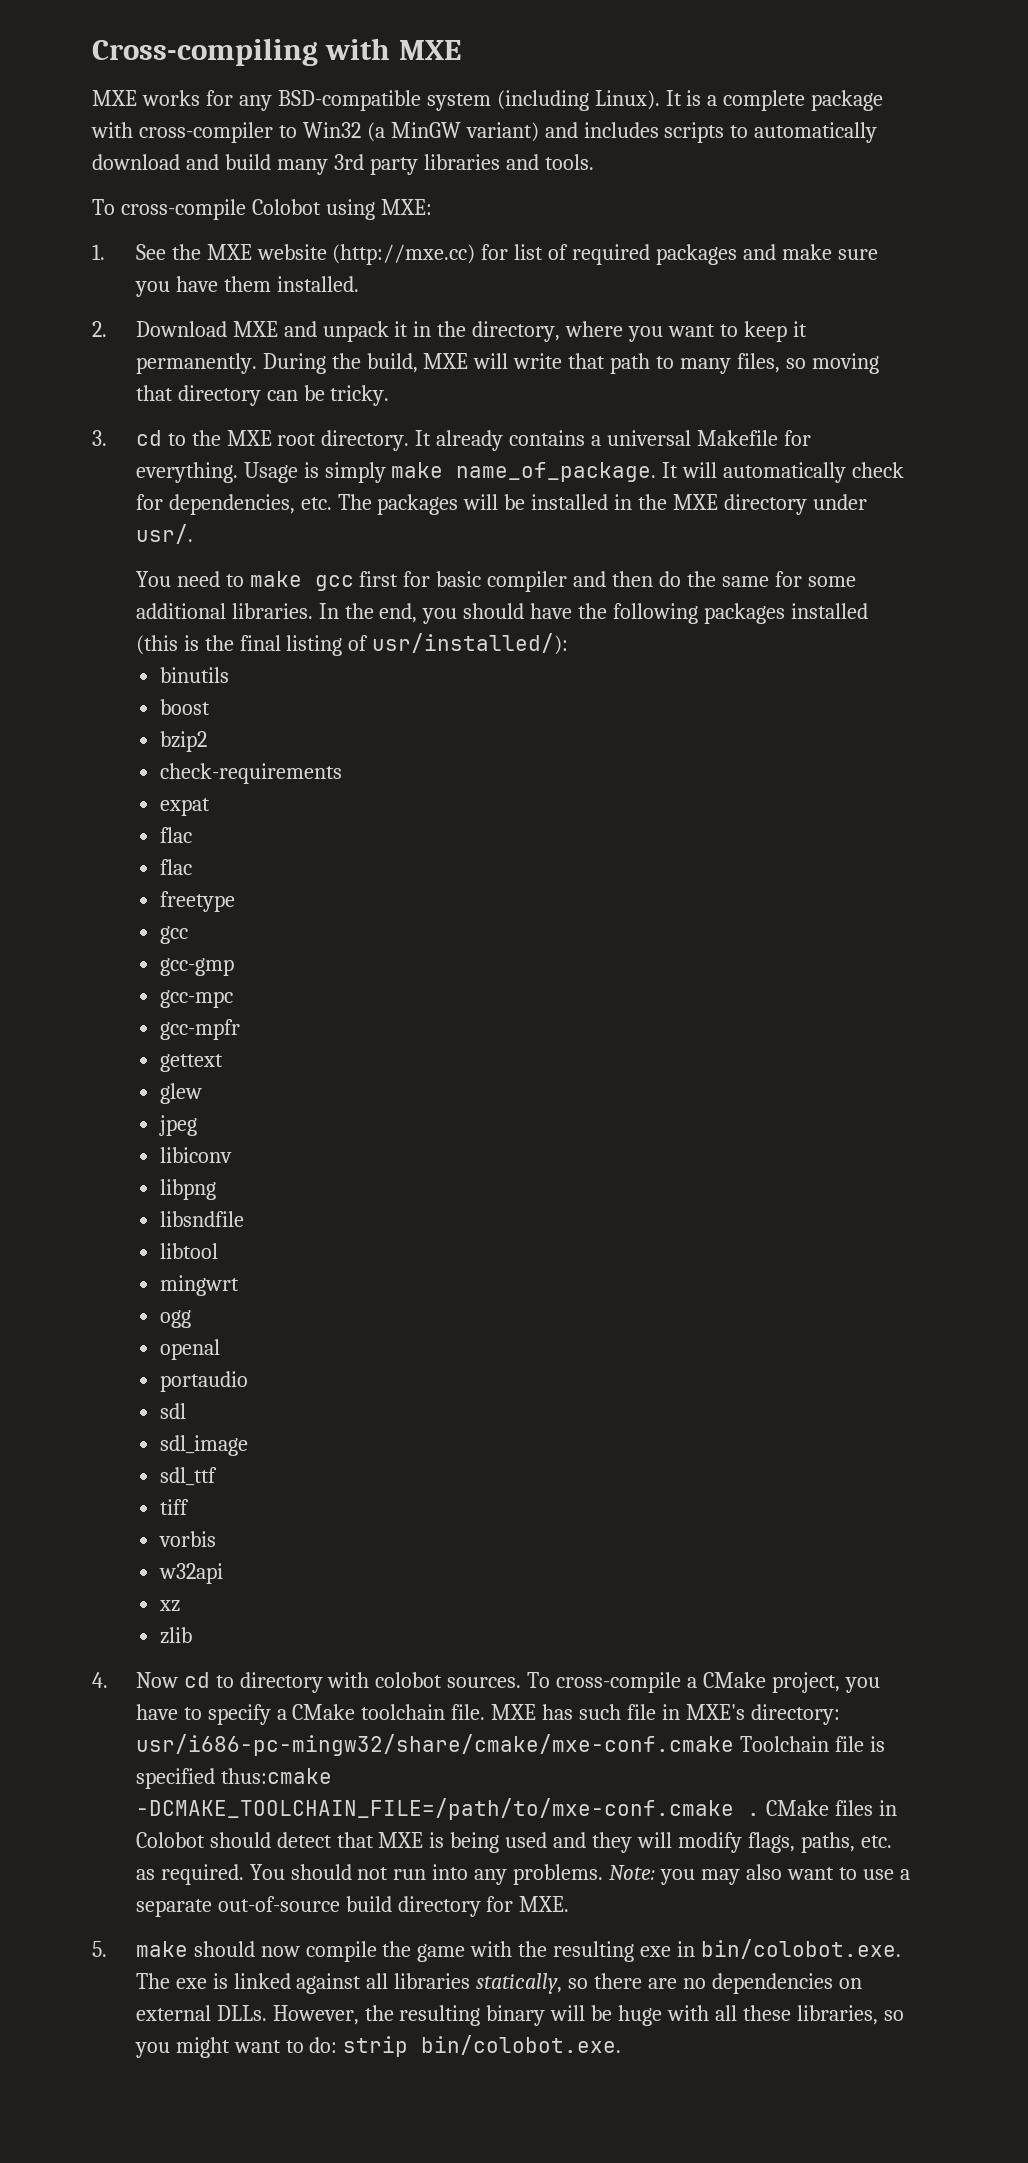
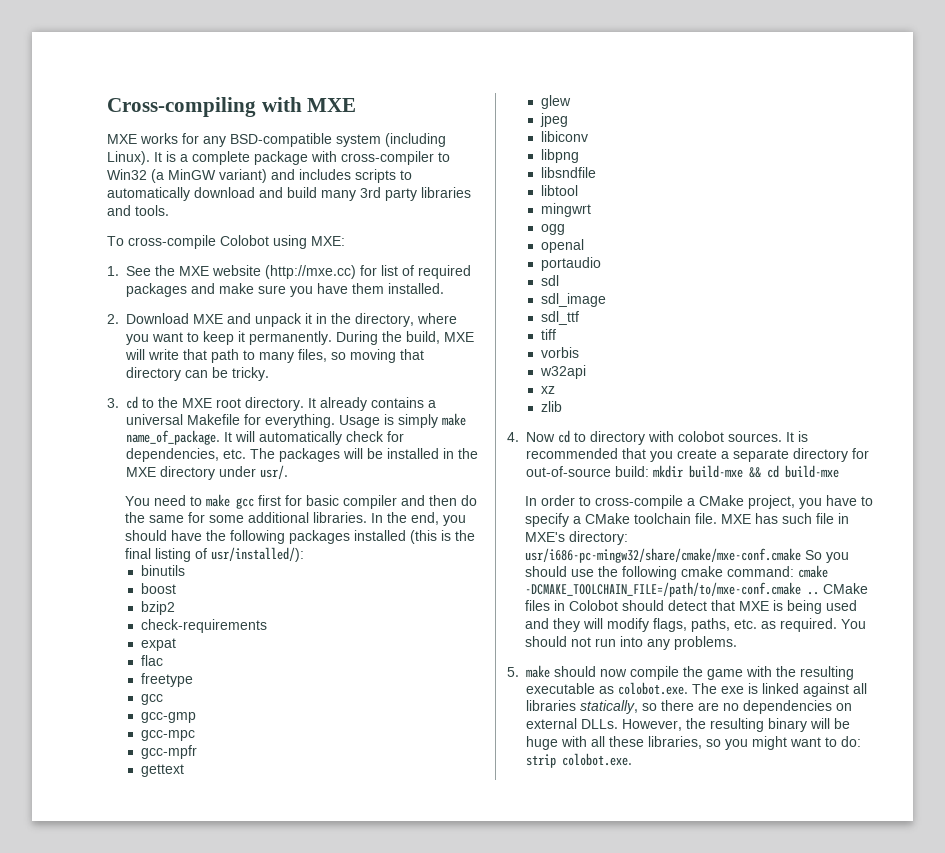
  expat
- flac
- To cross-compile a CMake project, you have to specify a CMake toolchain file.
+ It is recommended that you create a separate directory for out-of-source build: mkdir build-mxe && cd build-mxe
+ In order to cross-compile a CMake project, you have to specify a CMake toolchain file.
- MXE has such file in MXE's directory: usr/i686-pc-mingw32/share/cmake/mxe-conf.cmake Toolchain file is specified thus:cmake -DCMAKE_TOOLCHAIN_FILE=/path/to/mxe-conf.cmake .
+ MXE has such file in MXE's directory: usr/i686-pc-mingw32/share/cmake/mxe-conf.cmake So you should use the following cmake command: cmake -DCMAKE_TOOLCHAIN_FILE=/path/to/mxe-conf.cmake ..
- Note: you may also want to use a separate out-of-source build directory for MXE.
- 5. make should now compile the game with the resulting exe in bin/colobot.exe. The exe is linked against all libraries statically, so there are no dependencies on external DLLs.
+ 5. make should now compile the game with the resulting executable as colobot.exe. The exe is linked against all libraries statically, so there are no dependencies on external DLLs.
- However, the resulting binary will be huge with all these libraries, so you might want to do: strip bin/colobot.exe.
+ However, the resulting binary will be huge with all these libraries, so you might want to do: strip colobot.exe.

